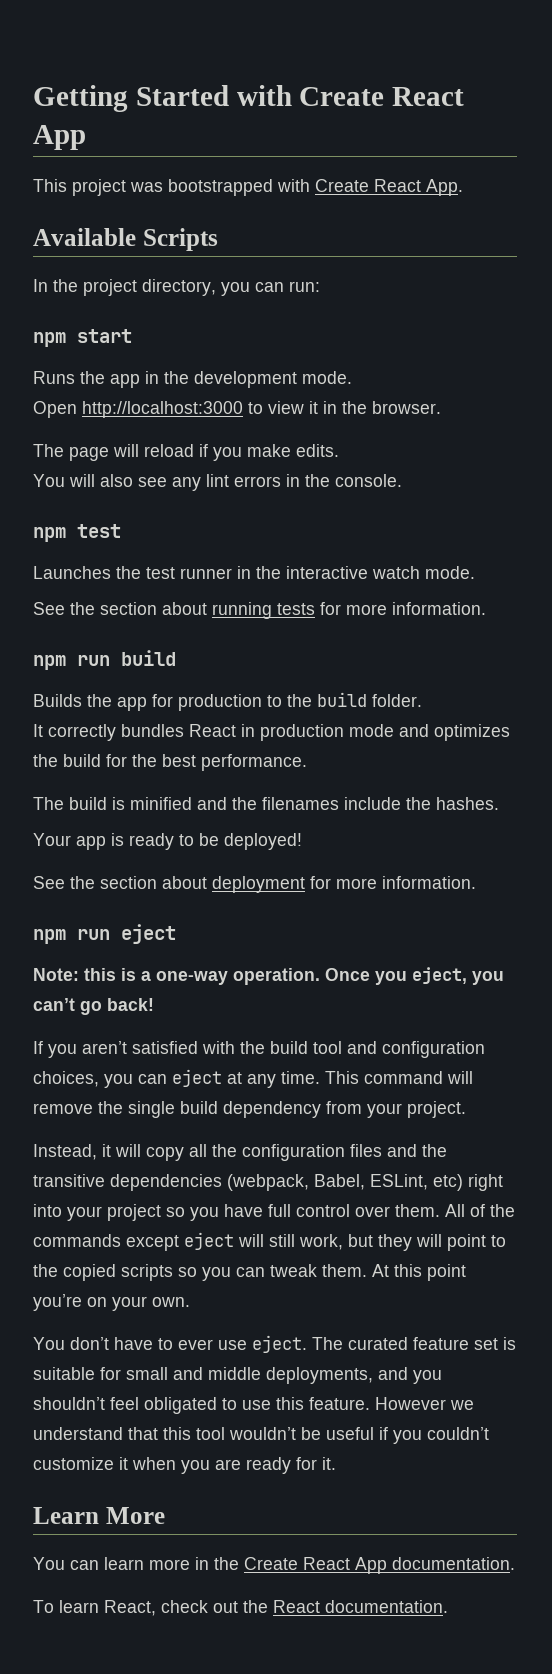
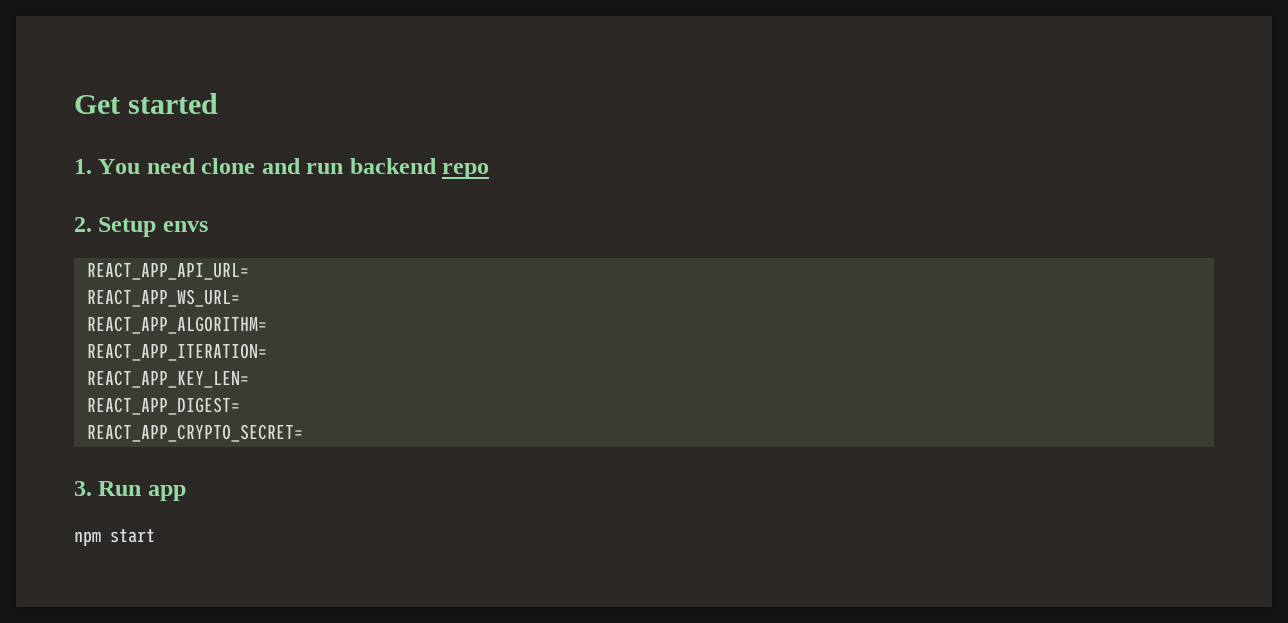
- Getting Started with Create React App
- This project was bootstrapped with Create React App.
- Available Scripts
- In the project directory, you can run:
+ Get started
+ 1. You need clone and run backend repo
+ 2. Setup envs
+ REACT_APP_API_URL=
+ REACT_APP_WS_URL=
+ REACT_APP_ALGORITHM=
+ REACT_APP_ITERATION=
+ REACT_APP_KEY_LEN=
+ REACT_APP_DIGEST=
+ REACT_APP_CRYPTO_SECRET=
+ 3. Run app
  npm start
- Runs the app in the development mode.
- Open http://localhost:3000 to view it in the browser.
- The page will reload if you make edits.
- You will also see any lint errors in the console.
- npm test
- Launches the test runner in the interactive watch mode.
- See the section about running tests for more information.
- npm run build
- Builds the app for production to the build folder.
- It correctly bundles React in production mode and optimizes the build for the best performance.
- The build is minified and the filenames include the hashes.
- Your app is ready to be deployed!
- See the section about deployment for more information.
- npm run eject
- Note: this is a one-way operation. Once you eject, you can’t go back!
- If you aren’t satisfied with the build tool and configuration choices, you can eject at any time. This command will remove the single build dependency from your project.
- Instead, it will copy all the configuration files and the transitive dependencies (webpack, Babel, ESLint, etc) right into your project so you have full control over them. All of the commands except eject will still work, but they will point to the copied scripts so you can tweak them. At this point you’re on your own.
- You don’t have to ever use eject. The curated feature set is suitable for small and middle deployments, and you shouldn’t feel obligated to use this feature. However we understand that this tool wouldn’t be useful if you couldn’t customize it when you are ready for it.
- Learn More
- You can learn more in the Create React App documentation.
- To learn React, check out the React documentation.

